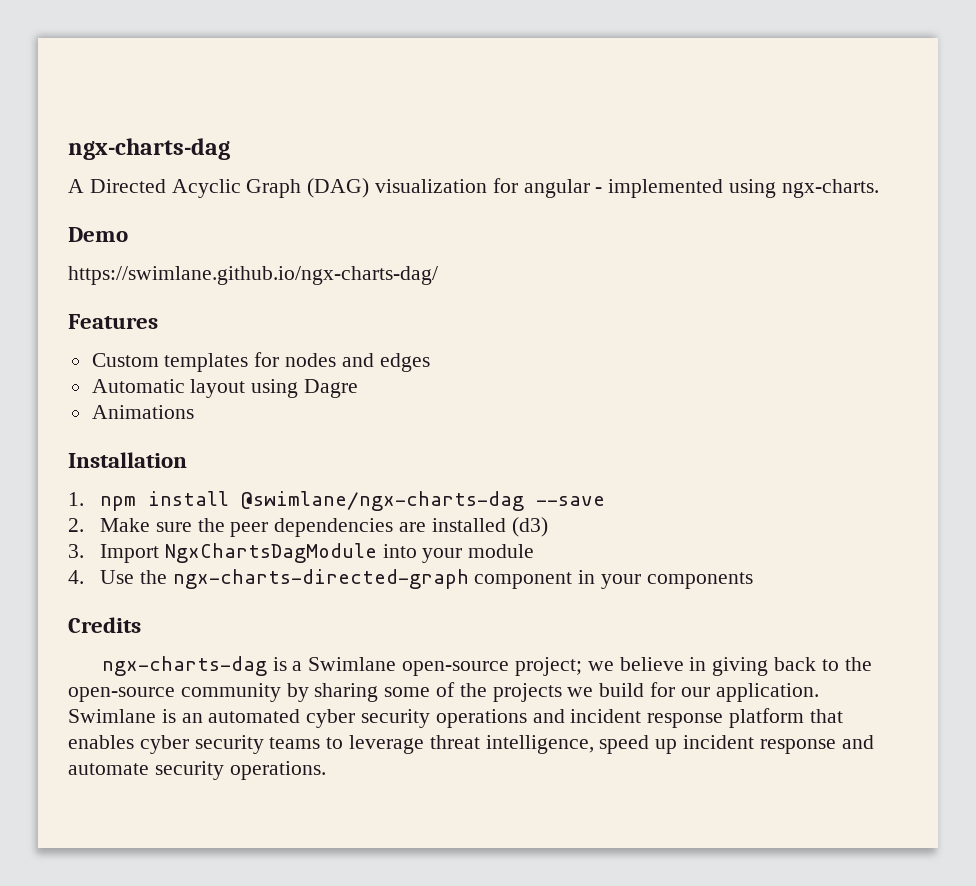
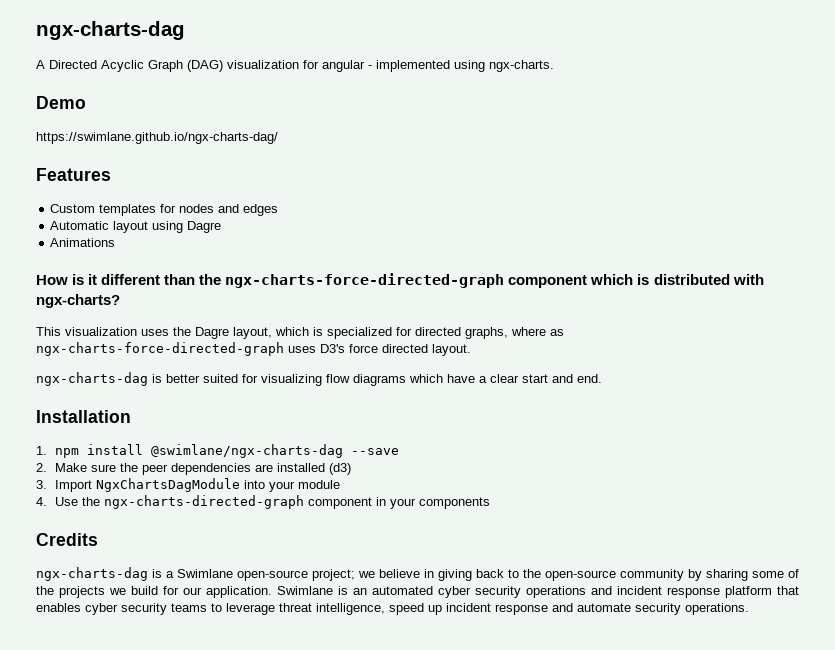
+ How is it different than the ngx-charts-force-directed-graph component which is distributed with ngx-charts?
+ This visualization uses the Dagre layout, which is specialized for directed graphs, where as ngx-charts-force-directed-graph uses D3's force directed layout.
+ ngx-charts-dag is better suited for visualizing flow diagrams which have a clear start and end.

